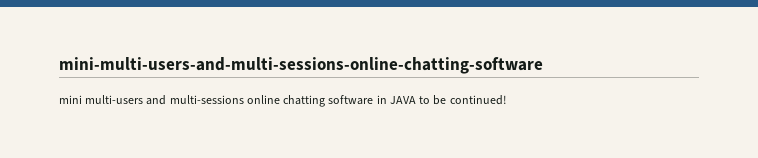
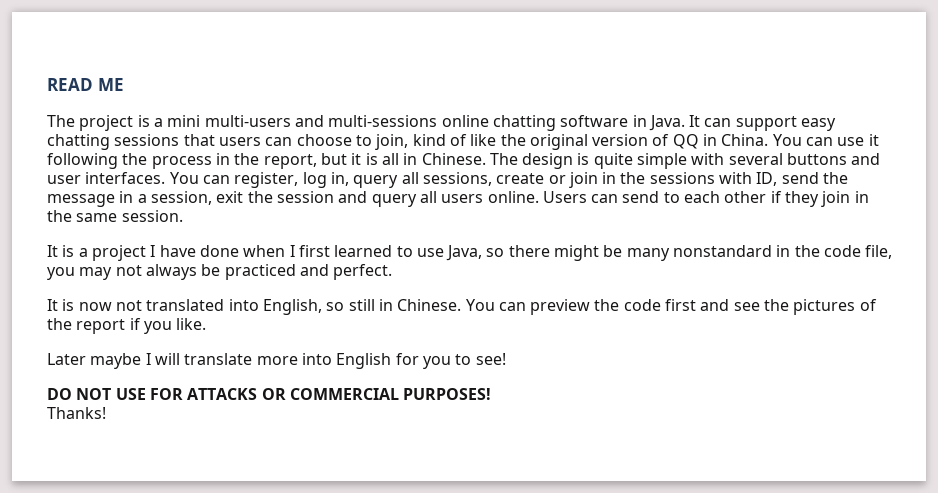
- mini-multi-users-and-multi-sessions-online-chatting-software
- mini multi-users and multi-sessions online chatting software in JAVA to be continued!
+ READ ME
+ The project is a mini multi-users and multi-sessions online chatting software in Java. It can support easy chatting sessions that users can choose to join, kind of like the original version of QQ in China. You can use it following the process in the report, but it is all in Chinese. The design is quite simple with several buttons and user interfaces. You can register, log in, query all sessions, create or join in the sessions with ID, send the message in a session, exit the session and query all users online. Users can send to each other if they join in the same session.
+ It is a project I have done when I first learned to use Java, so there might be many nonstandard in the code file, you may not always be practiced and perfect.
+ It is now not translated into English, so still in Chinese. You can preview the code first and see the pictures of the report if you like.
+ Later maybe I will translate more into English for you to see!
+ DO NOT USE FOR ATTACKS OR COMMERCIAL PURPOSES!
+ Thanks!

